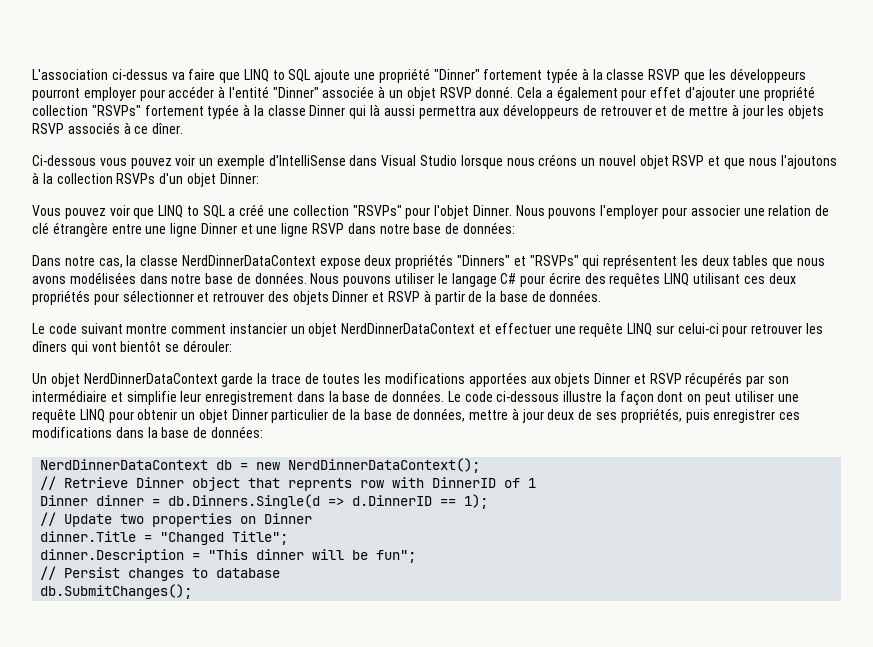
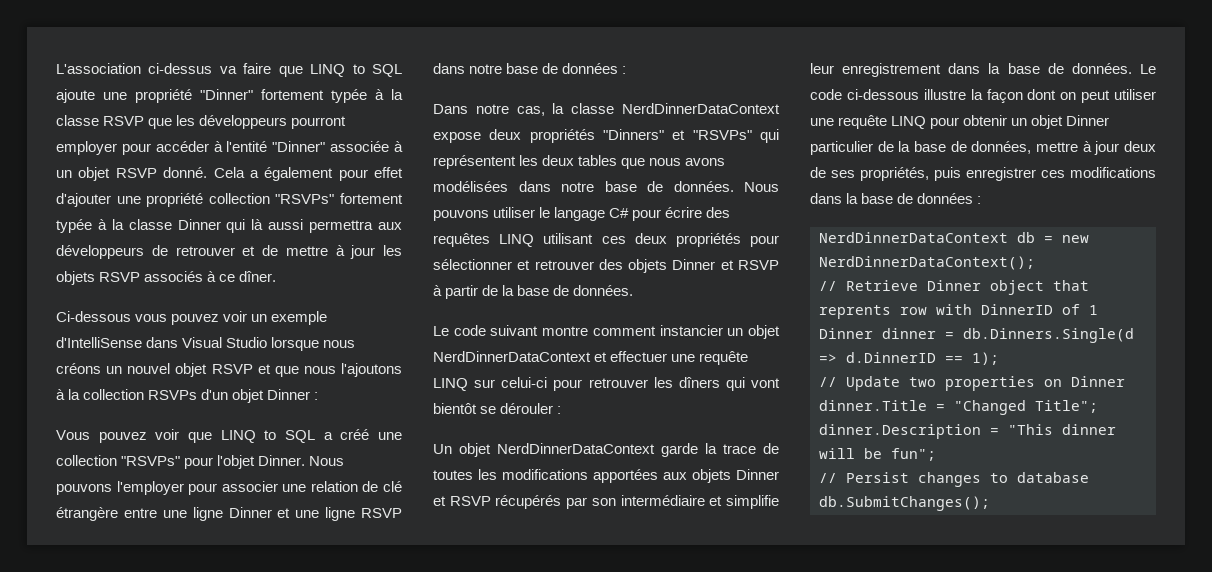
- Ci-dessous vous pouvez voir un exemple d'IntelliSense dans Visual Studio lorsque nous créons un nouvel objet RSVP et que nous l'ajoutons à la collection RSVPs d'un objet Dinner:
+ Ci-dessous vous pouvez voir un exemple d'IntelliSense dans Visual Studio lorsque nous créons un nouvel objet RSVP et que nous l'ajoutons à la collection RSVPs d'un objet Dinner :
- Nous pouvons l'employer pour associer une relation de clé étrangère entre une ligne Dinner et une ligne RSVP dans notre base de données:
+ Nous pouvons l'employer pour associer une relation de clé étrangère entre une ligne Dinner et une ligne RSVP dans notre base de données :
- Le code suivant montre comment instancier un objet NerdDinnerDataContext et effectuer une requête LINQ sur celui-ci pour retrouver les dîners qui vont bientôt se dérouler:
+ Le code suivant montre comment instancier un objet NerdDinnerDataContext et effectuer une requête LINQ sur celui-ci pour retrouver les dîners qui vont bientôt se dérouler :
- Le code ci-dessous illustre la façon dont on peut utiliser une requête LINQ pour obtenir un objet Dinner particulier de la base de données, mettre à jour deux de ses propriétés, puis enregistrer ces modifications dans la base de données:
+ Le code ci-dessous illustre la façon dont on peut utiliser une requête LINQ pour obtenir un objet Dinner particulier de la base de données, mettre à jour deux de ses propriétés, puis enregistrer ces modifications dans la base de données :

